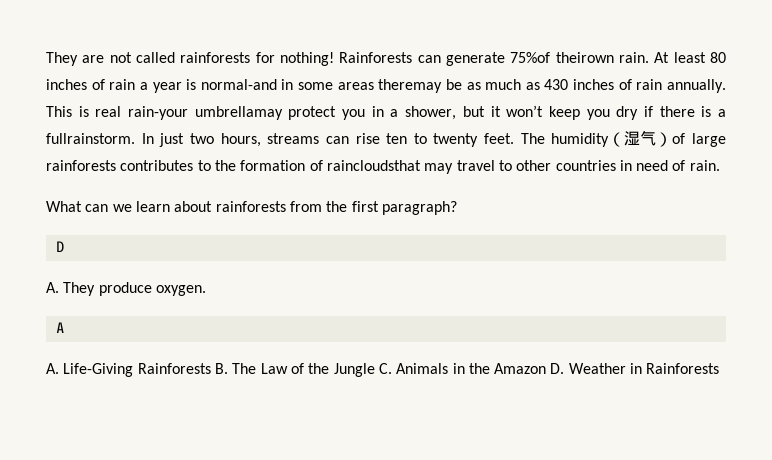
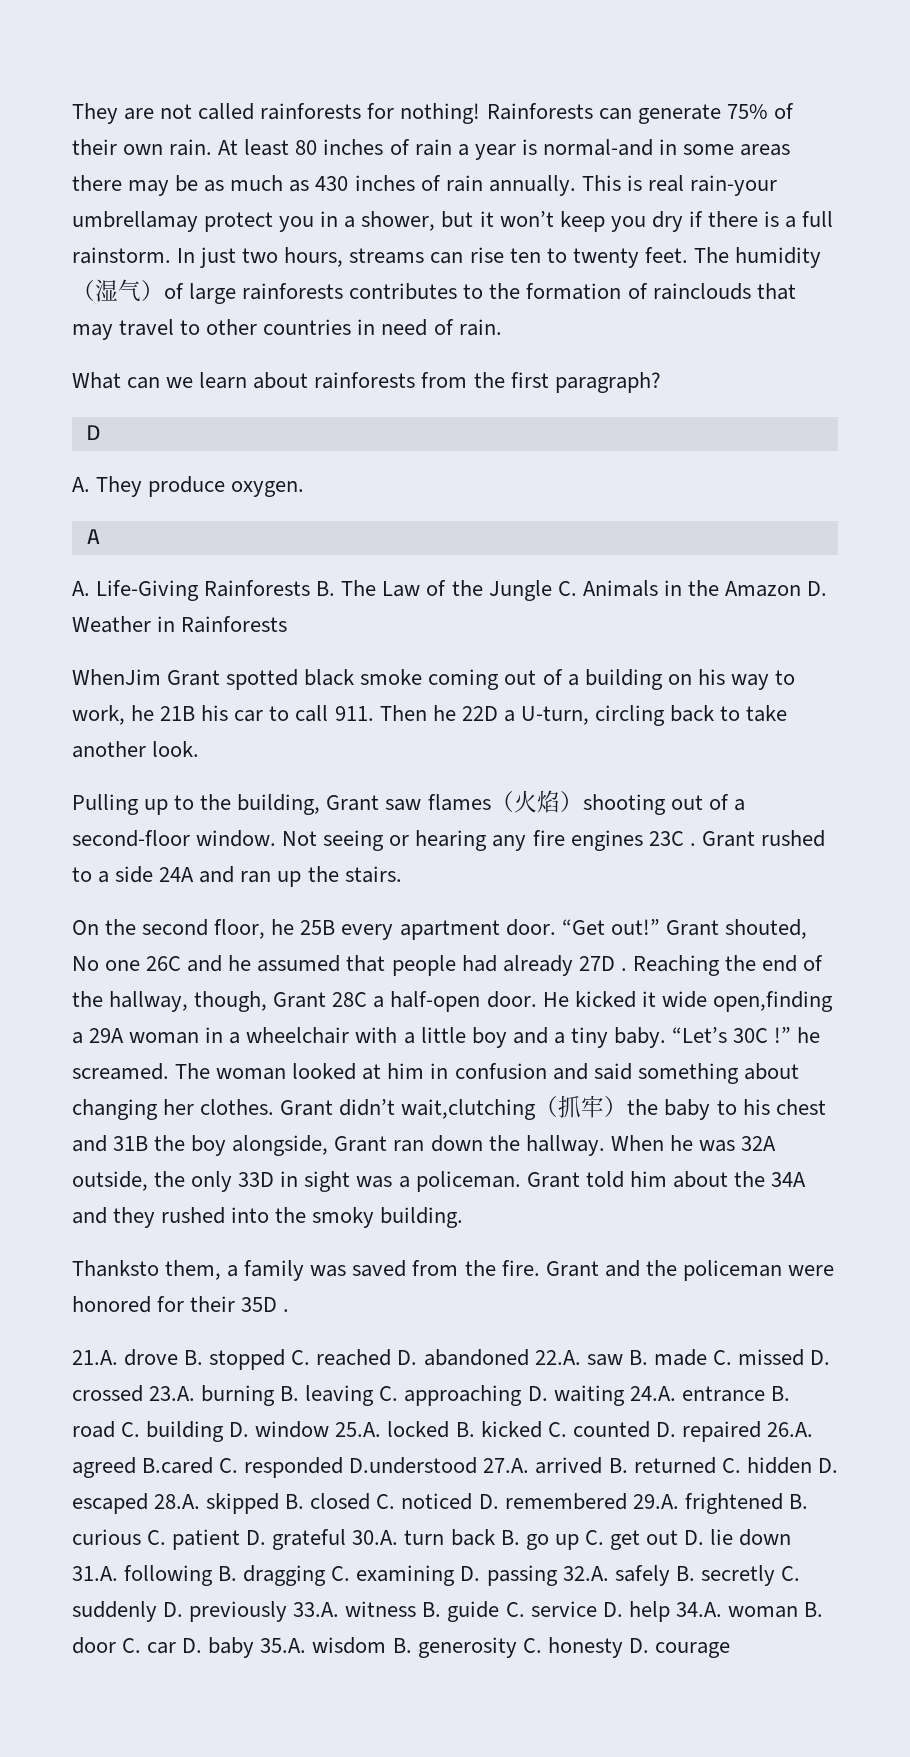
- Rainforests can generate 75%of theirown rain.
+ Rainforests can generate 75% of their own rain.
- At least 80 inches of rain a year is normal-and in some areas theremay be as much as 430 inches of rain annually.
+ At least 80 inches of rain a year is normal-and in some areas there may be as much as 430 inches of rain annually.
- This is real rain-your umbrellamay protect you in a shower, but it won’t keep you dry if there is a fullrainstorm.
+ This is real rain-your umbrellamay protect you in a shower, but it won’t keep you dry if there is a full rainstorm.
- The humidity（湿气）of large rainforests contributes to the formation of raincloudsthat may travel to other countries in need of rain.
+ The humidity（湿气）of large rainforests contributes to the formation of rainclouds that may travel to other countries in need of rain.
+ WhenJim Grant spotted black smoke coming out of a building on his way to work, he 21B his car to call 911. Then he 22D a U-turn, circling back to take another look.
+ Pulling up to the building, Grant saw flames（火焰）shooting out of a second-floor window. Not seeing or hearing any fire engines 23C . Grant rushed to a side 24A and ran up the stairs.
+ On the second floor, he 25B every apartment door. “Get out!” Grant shouted, No one 26C and he assumed that people had already 27D . Reaching the end of the hallway, though, Grant 28C a half-open door. He kicked it wide open,finding a 29A woman in a wheelchair with a little boy and a tiny baby. “Let’s 30C !” he screamed. The woman looked at him in confusion and said something about changing her clothes. Grant didn’t wait,clutching（抓牢）the baby to his chest and 31B the boy alongside, Grant ran down the hallway. When he was 32A outside, the only 33D in sight was a policeman. Grant told him about the 34A and they rushed into the smoky building.
+ Thanksto them, a family was saved from the fire. Grant and the policeman were honored for their 35D .
+ 21.A. drove B. stopped C. reached D. abandoned 22.A. saw B. made C. missed D. crossed 23.A. burning B. leaving C. approaching D. waiting 24.A. entrance B. road C. building D. window 25.A. locked B. kicked C. counted D. repaired 26.A. agreed B.cared C. responded D.understood 27.A. arrived B. returned C. hidden D. escaped 28.A. skipped B. closed C. noticed D. remembered 29.A. frightened B. curious C. patient D. grateful 30.A. turn back B. go up C. get out D. lie down 31.A. following B. dragging C. examining D. passing 32.A. safely B. secretly C. suddenly D. previously 33.A. witness B. guide C. service D. help 34.A. woman B. door C. car D. baby 35.A. wisdom B. generosity C. honesty D. courage

